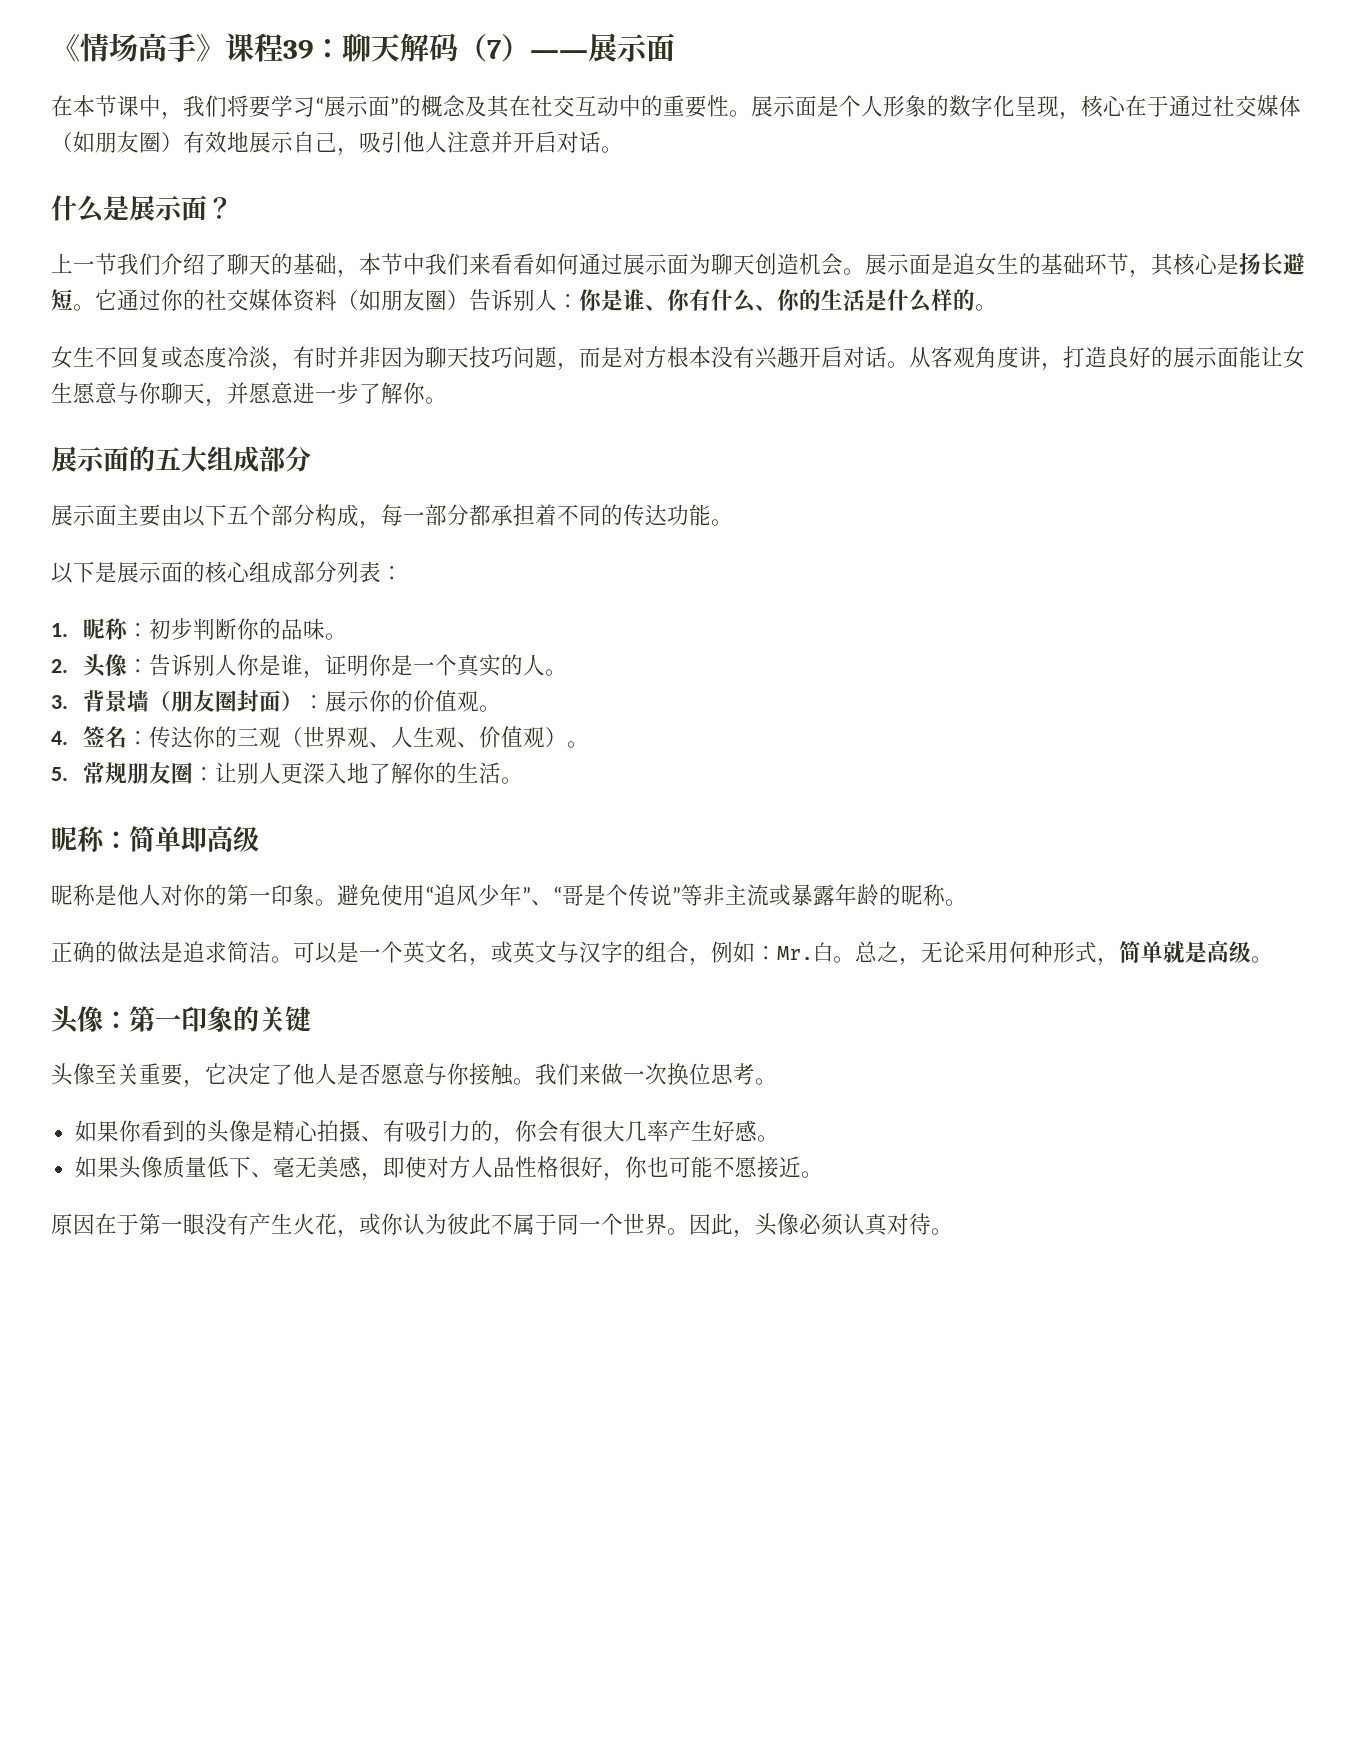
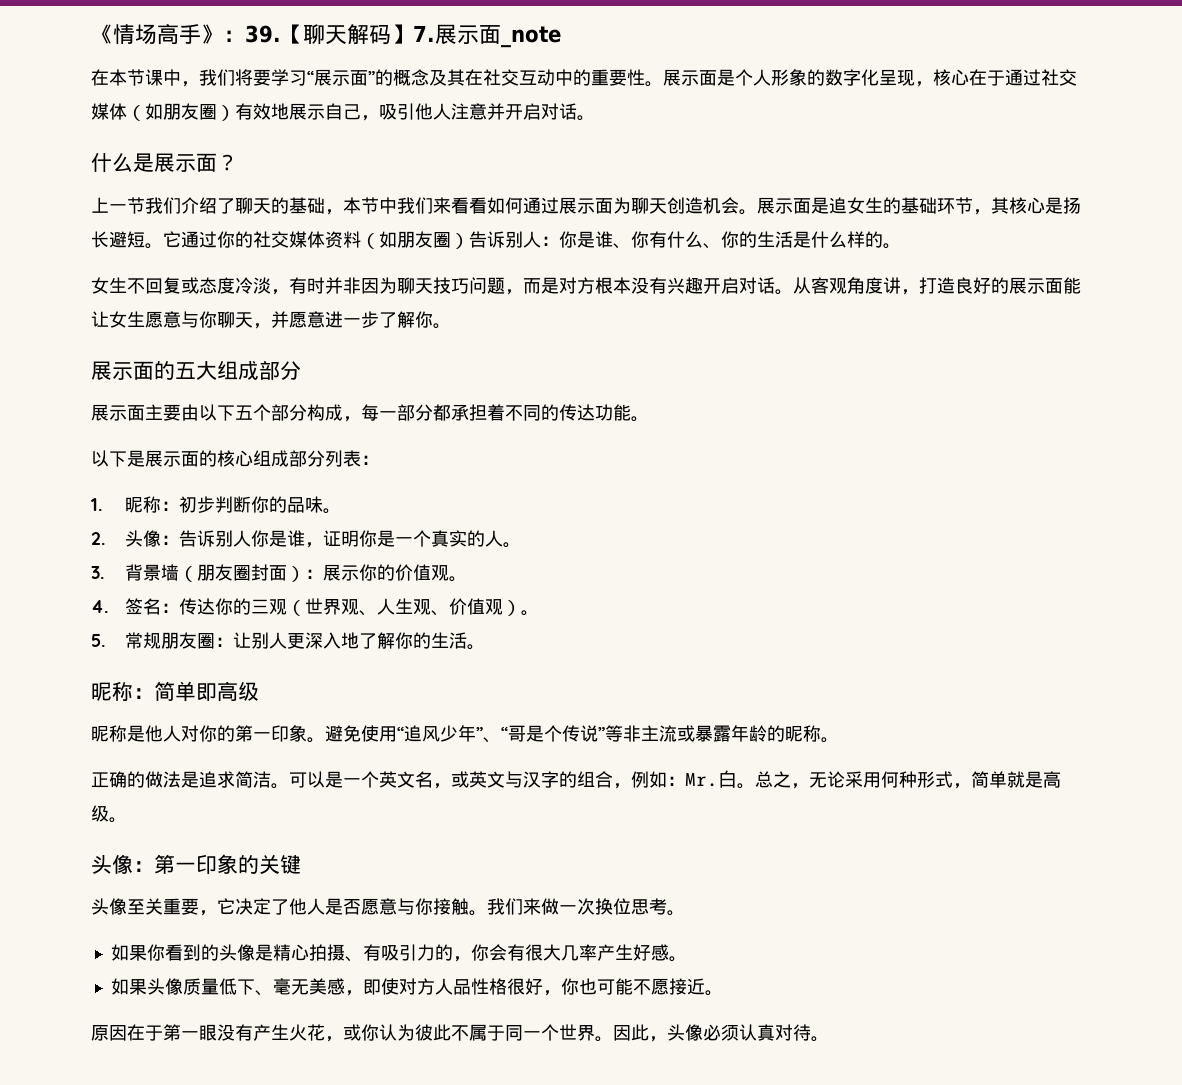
- 《情场高手》课程39：聊天解码（7）——展示面
+ 《情场高手》：39.【聊天解码】7.展示面_note

